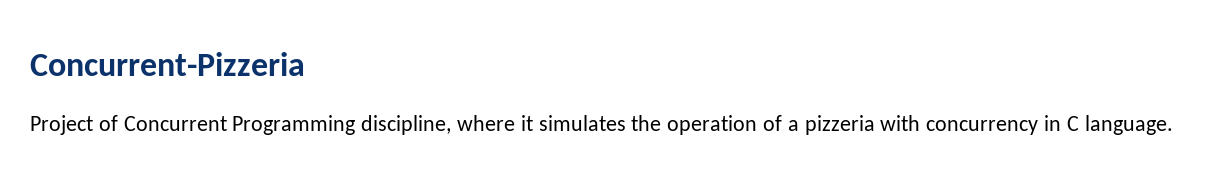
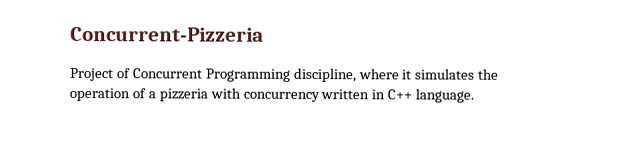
- Project of Concurrent Programming discipline, where it simulates the operation of a pizzeria with concurrency in C language.
+ Project of Concurrent Programming discipline, where it simulates the operation of a pizzeria with concurrency written in C++ language.

